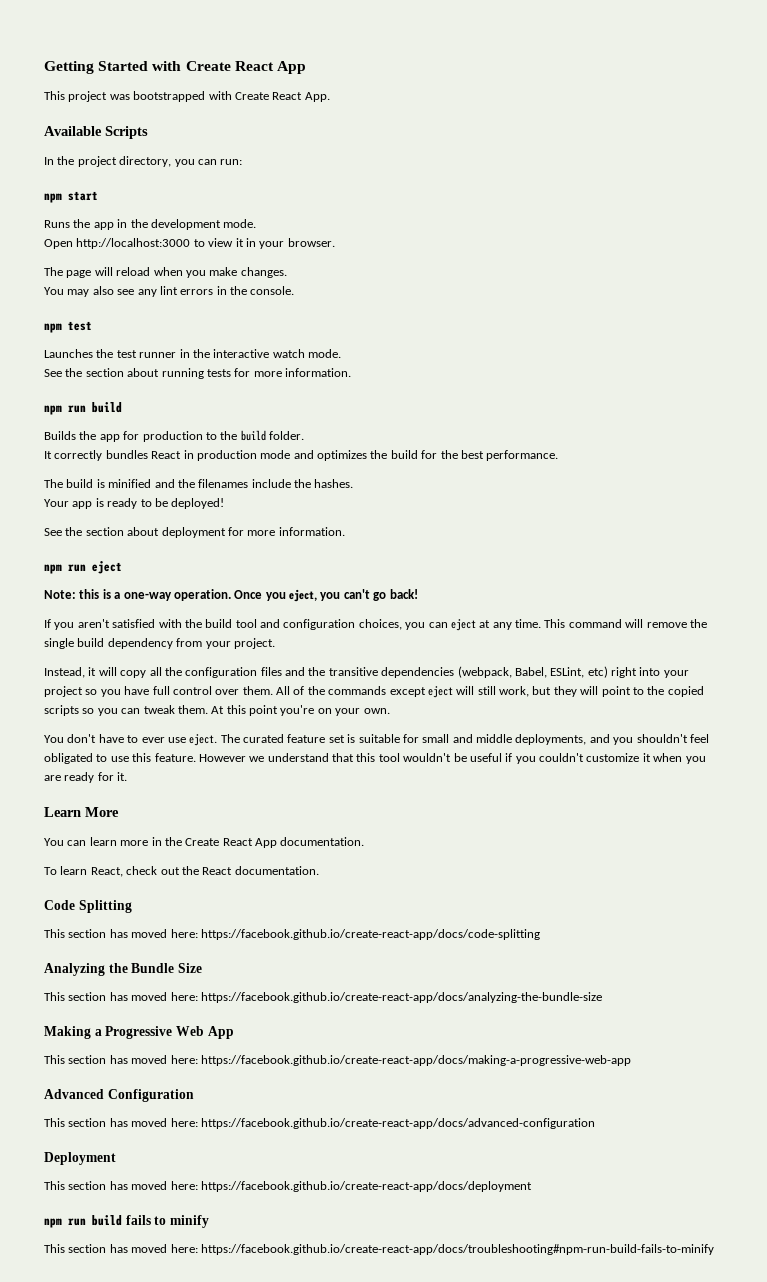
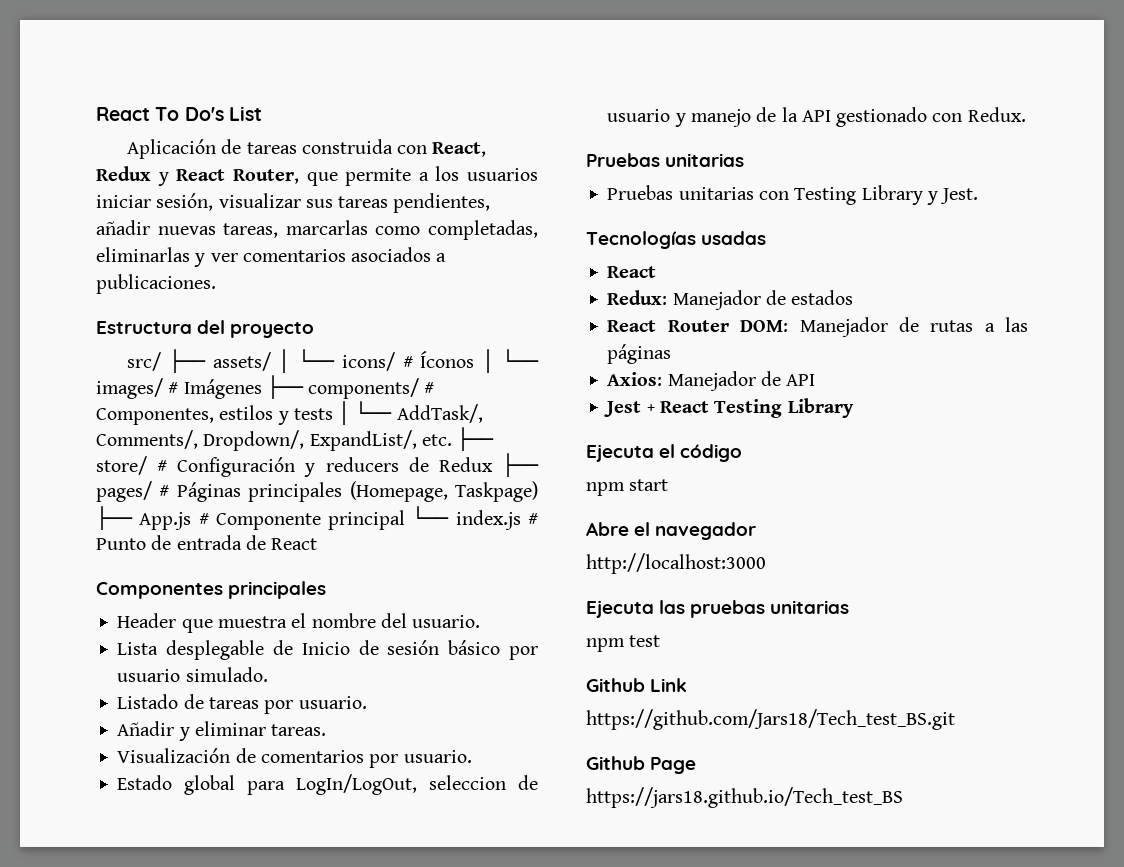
- Getting Started with Create React App
- This project was bootstrapped with Create React App.
- Available Scripts
- In the project directory, you can run:
+ React To Do's List
+ Aplicación de tareas construida con React, Redux y React Router, que permite a los usuarios iniciar sesión, visualizar sus tareas pendientes, añadir nuevas tareas, marcarlas como completadas, eliminarlas y ver comentarios asociados a publicaciones.
+ Estructura del proyecto
+ src/ ├── assets/ │ └── icons/ # Íconos │ └── images/ # Imágenes ├── components/ # Componentes, estilos y tests │ └── AddTask/, Comments/, Dropdown/, ExpandList/, etc. ├── store/ # Configuración y reducers de Redux ├── pages/ # Páginas principales (Homepage, Taskpage) ├── App.js # Componente principal └── index.js # Punto de entrada de React
+ Componentes principales
+ Header que muestra el nombre del usuario.
+ Lista desplegable de Inicio de sesión básico por usuario simulado.
+ Listado de tareas por usuario.
+ Añadir y eliminar tareas.
+ Visualización de comentarios por usuario.
+ Estado global para LogIn/LogOut, seleccion de usuario y manejo de la API gestionado con Redux.
+ Pruebas unitarias
+ Pruebas unitarias con Testing Library y Jest.
+ Tecnologías usadas
+ React
+ Redux: Manejador de estados
+ React Router DOM: Manejador de rutas a las páginas
+ Axios: Manejador de API
+ Jest + React Testing Library
+ Ejecuta el código
  npm start
- Runs the app in the development mode.
- Open http://localhost:3000 to view it in your browser.
- The page will reload when you make changes.
- You may also see any lint errors in the console.
+ Abre el navegador
+ http://localhost:3000
+ Ejecuta las pruebas unitarias
  npm test
- Launches the test runner in the interactive watch mode.
- See the section about running tests for more information.
- npm run build
- Builds the app for production to the build folder.
- It correctly bundles React in production mode and optimizes the build for the best performance.
- The build is minified and the filenames include the hashes.
- Your app is ready to be deployed!
- See the section about deployment for more information.
- npm run eject
- Note: this is a one-way operation. Once you eject, you can't go back!
- If you aren't satisfied with the build tool and configuration choices, you can eject at any time. This command will remove the single build dependency from your project.
- Instead, it will copy all the configuration files and the transitive dependencies (webpack, Babel, ESLint, etc) right into your project so you have full control over them. All of the commands except eject will still work, but they will point to the copied scripts so you can tweak them. At this point you're on your own.
- You don't have to ever use eject. The curated feature set is suitable for small and middle deployments, and you shouldn't feel obligated to use this feature. However we understand that this tool wouldn't be useful if you couldn't customize it when you are ready for it.
- Learn More
- You can learn more in the Create React App documentation.
- To learn React, check out the React documentation.
- Code Splitting
- This section has moved here: https://facebook.github.io/create-react-app/docs/code-splitting
- Analyzing the Bundle Size
- This section has moved here: https://facebook.github.io/create-react-app/docs/analyzing-the-bundle-size
- Making a Progressive Web App
- This section has moved here: https://facebook.github.io/create-react-app/docs/making-a-progressive-web-app
- Advanced Configuration
- This section has moved here: https://facebook.github.io/create-react-app/docs/advanced-configuration
- Deployment
- This section has moved here: https://facebook.github.io/create-react-app/docs/deployment
- npm run build fails to minify
- This section has moved here: https://facebook.github.io/create-react-app/docs/troubleshooting#npm-run-build-fails-to-minify
+ Github Link
+ https://github.com/Jars18/Tech_test_BS.git
+ Github Page
+ https://jars18.github.io/Tech_test_BS

